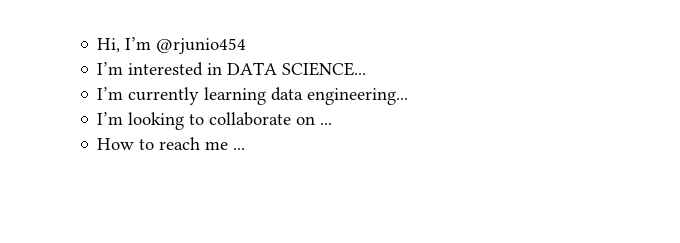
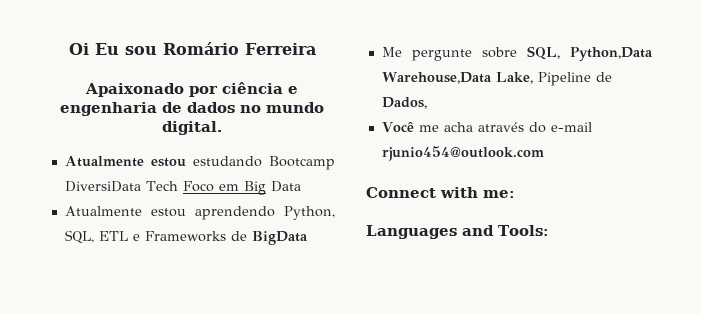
- Hi, I’m @rjunio454
- I’m interested in DATA SCIENCE...
- I’m currently learning data engineering...
- I’m looking to collaborate on ...
- How to reach me ...
+ Oi Eu sou Romário Ferreira
+ Apaixonado por ciência e engenharia de dados no mundo digital.
+ Atualmente estou estudando Bootcamp DiversiData Tech Foco em Big Data
+ Atualmente estou aprendendo Python, SQL, ETL e Frameworks de BigData
+ Me pergunte sobre SQL, Python,Data Warehouse,Data Lake, Pipeline de Dados,
+ Você me acha através do e-mail rjunio454@outlook.com
+ Connect with me:
+ Languages and Tools:

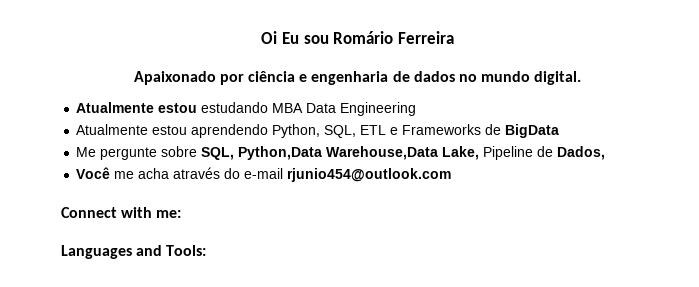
- Atualmente estou estudando Bootcamp DiversiData Tech Foco em Big Data
+ Atualmente estou estudando MBA Data Engineering

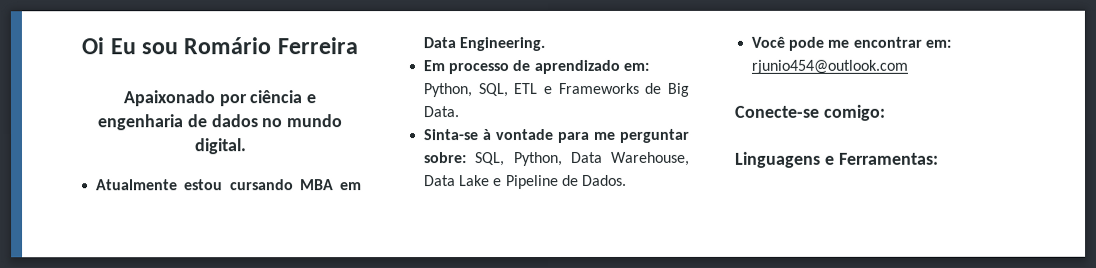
- Atualmente estou estudando MBA Data Engineering
- Atualmente estou aprendendo Python, SQL, ETL e Frameworks de BigData
- Me pergunte sobre SQL, Python,Data Warehouse,Data Lake, Pipeline de Dados,
+ Atualmente estou cursando MBA em Data Engineering.
+ Em processo de aprendizado em: Python, SQL, ETL e Frameworks de Big Data.
+ Sinta-se à vontade para me perguntar sobre: SQL, Python, Data Warehouse, Data Lake e Pipeline de Dados.
- Você me acha através do e-mail rjunio454@outlook.com
- Connect with me:
- Languages and Tools:
+ Você pode me encontrar em: rjunio454@outlook.com
+ Conecte-se comigo:
+ Linguagens e Ferramentas:

